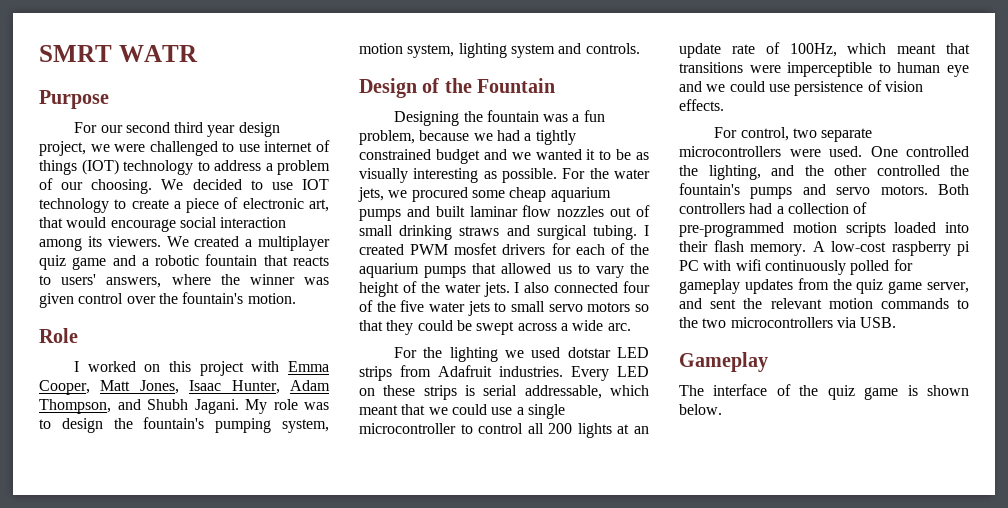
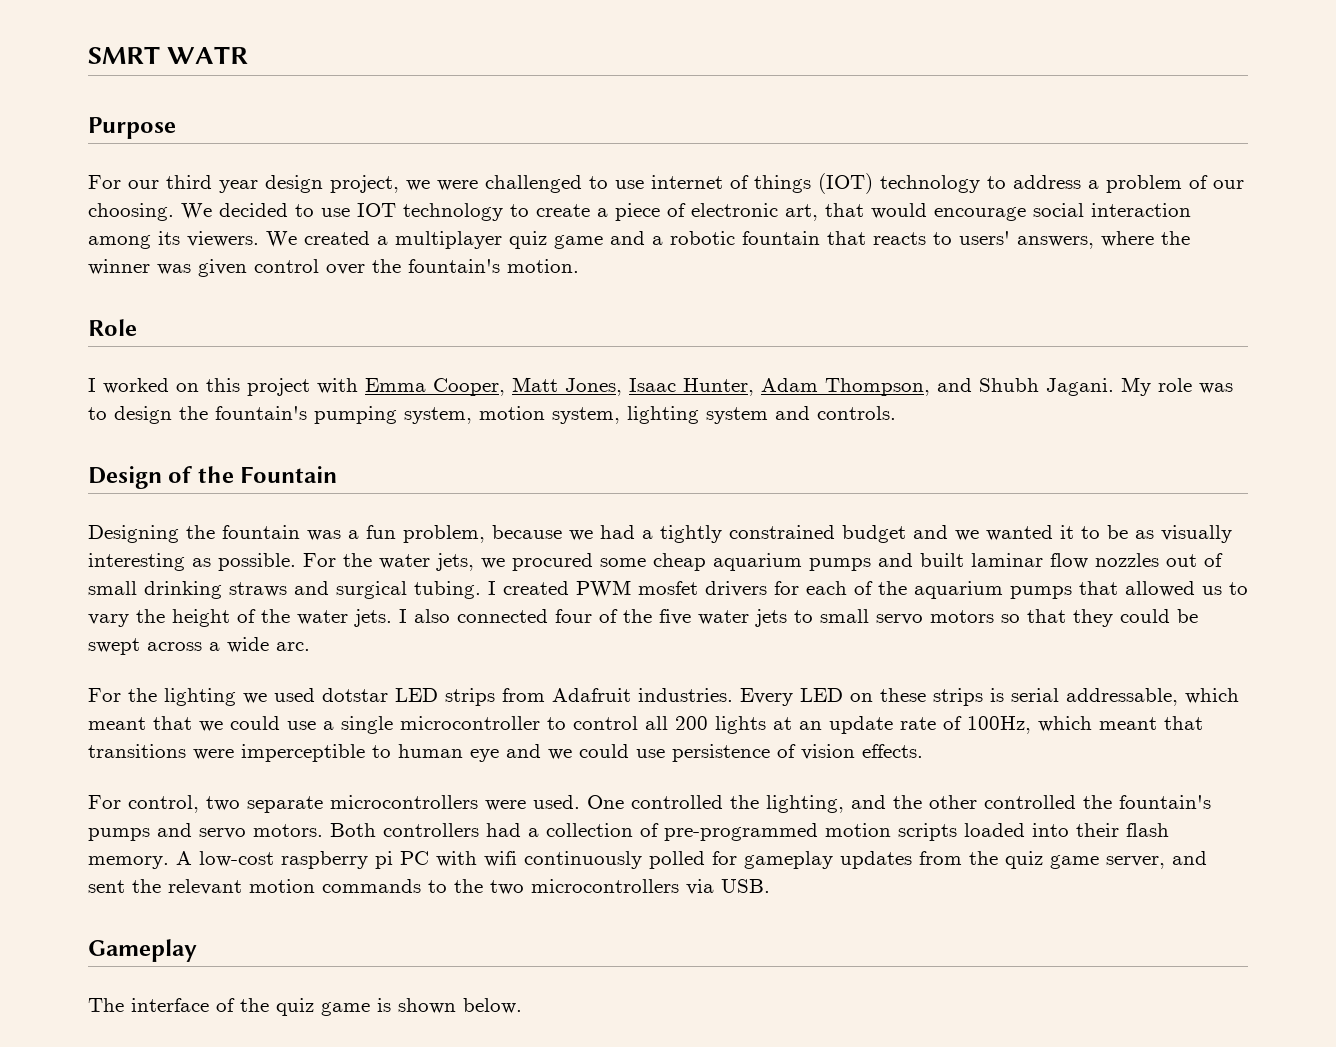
- For our second third year design project, we were challenged to use internet of things (IOT) technology to address a problem of our choosing.
+ For our third year design project, we were challenged to use internet of things (IOT) technology to address a problem of our choosing.

